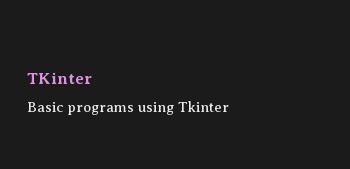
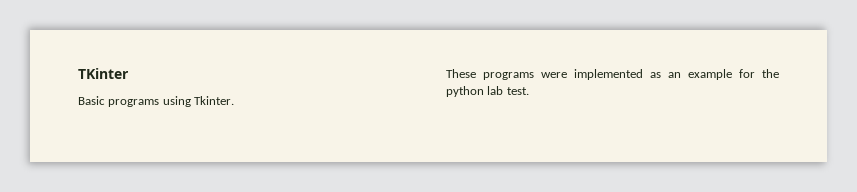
- Basic programs using Tkinter
+ Basic programs using Tkinter.
+ These programs were implemented as an example for the python lab test.

